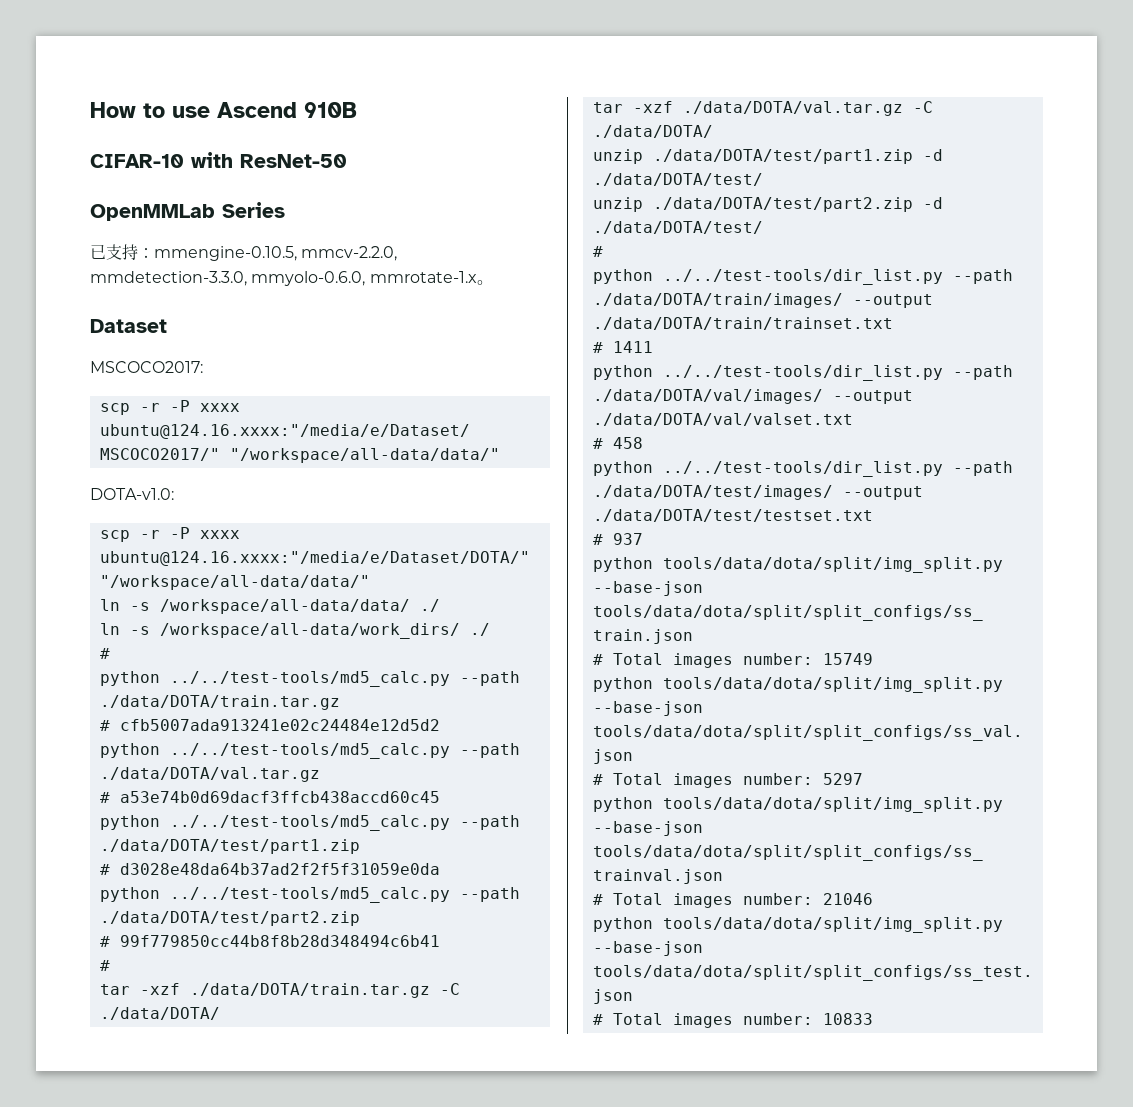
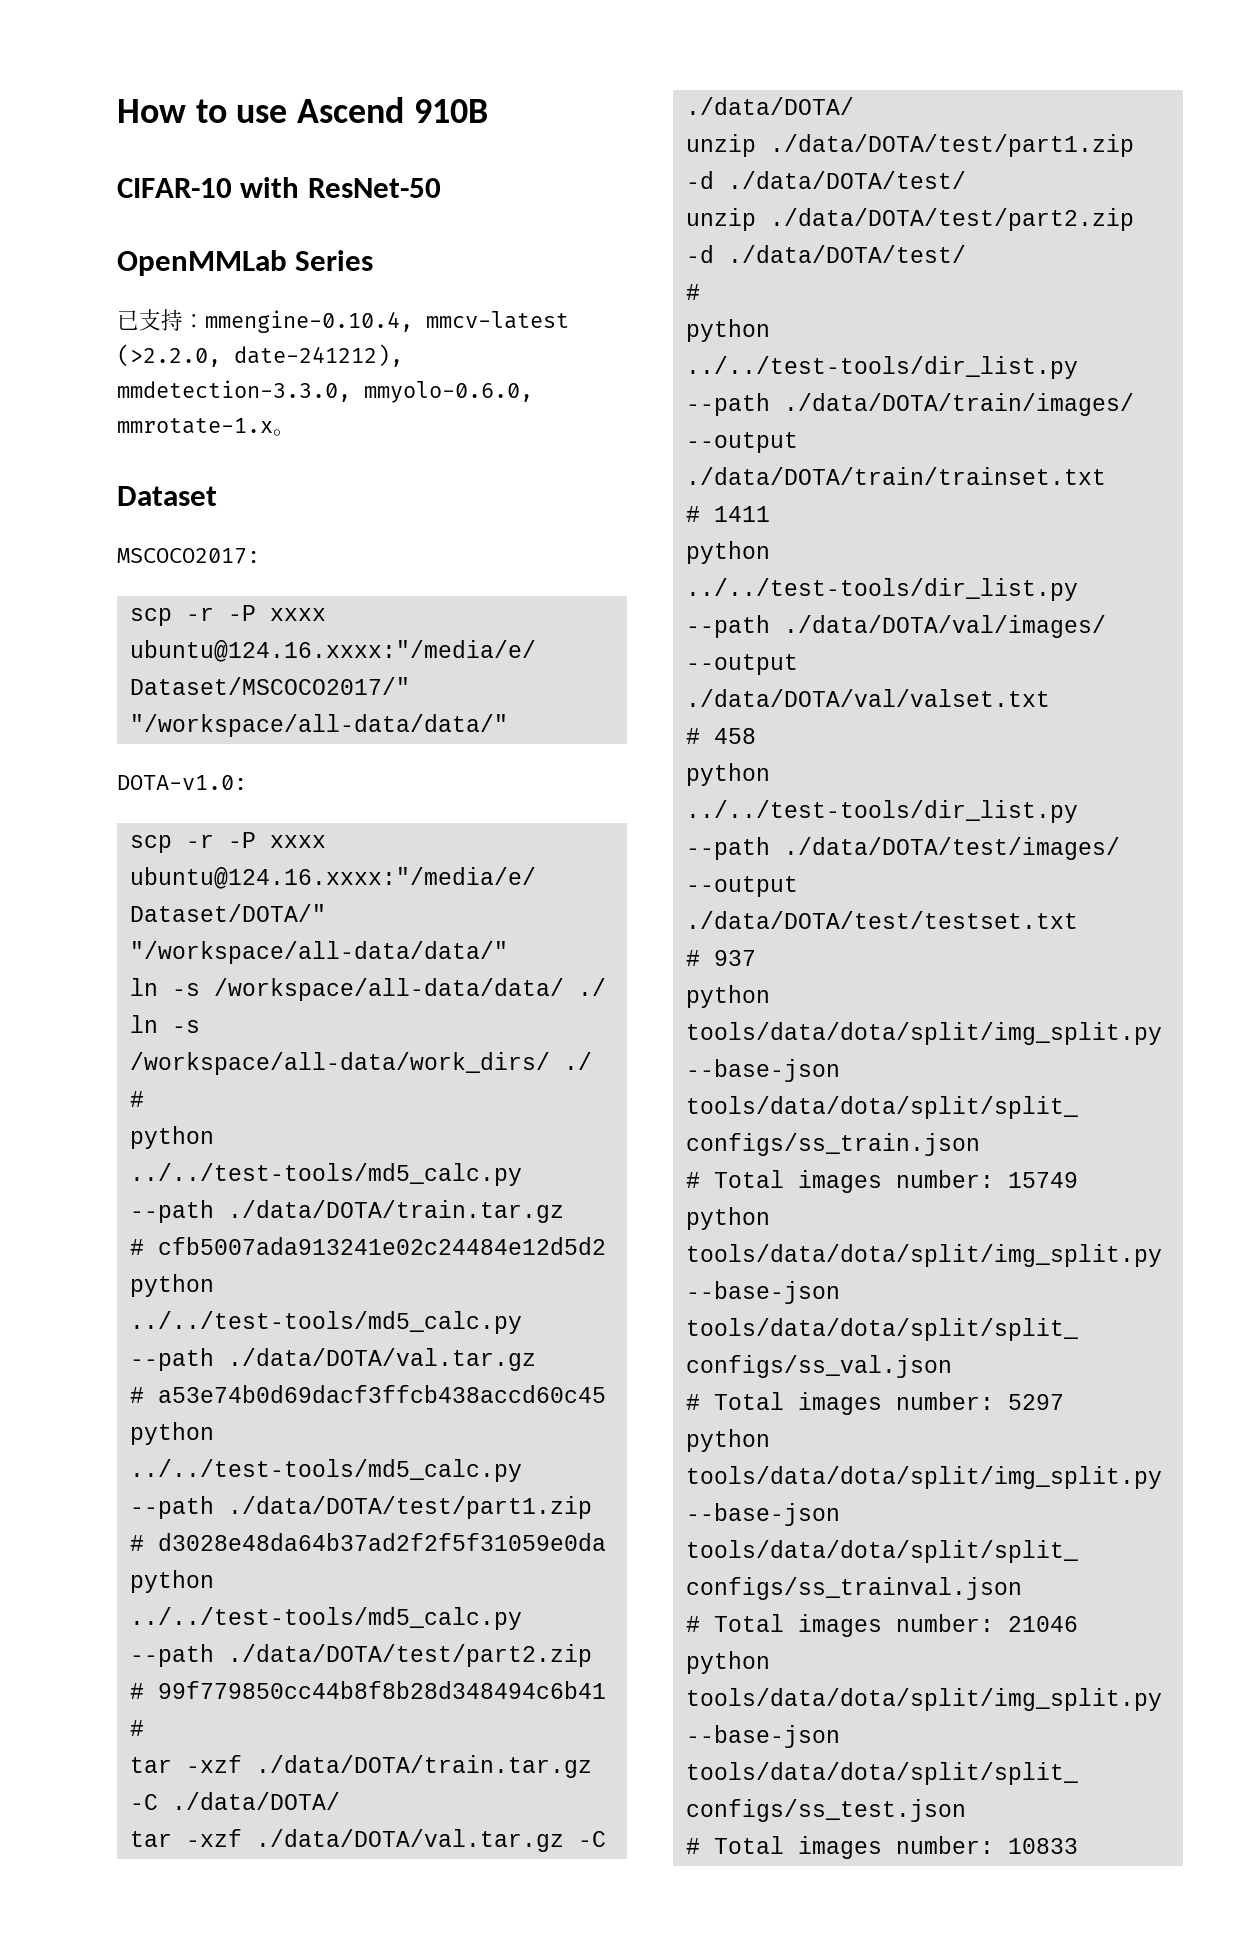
- 已支持：mmengine-0.10.5, mmcv-2.2.0, mmdetection-3.3.0, mmyolo-0.6.0, mmrotate-1.x。
+ 已支持：mmengine-0.10.4, mmcv-latest (>2.2.0, date-241212), mmdetection-3.3.0, mmyolo-0.6.0, mmrotate-1.x。

